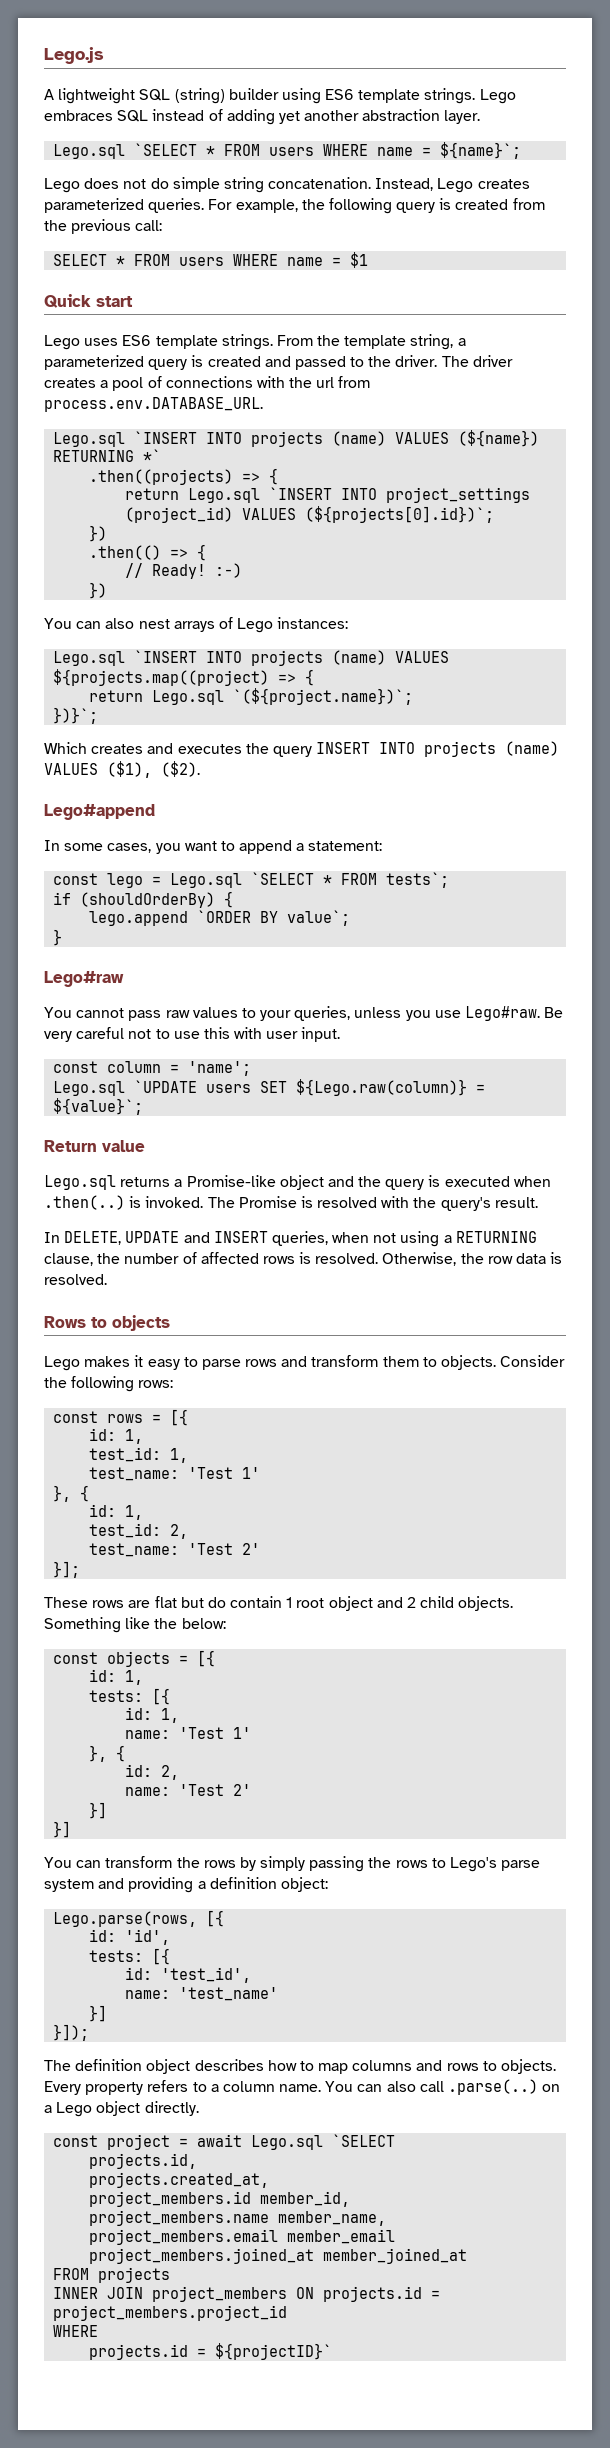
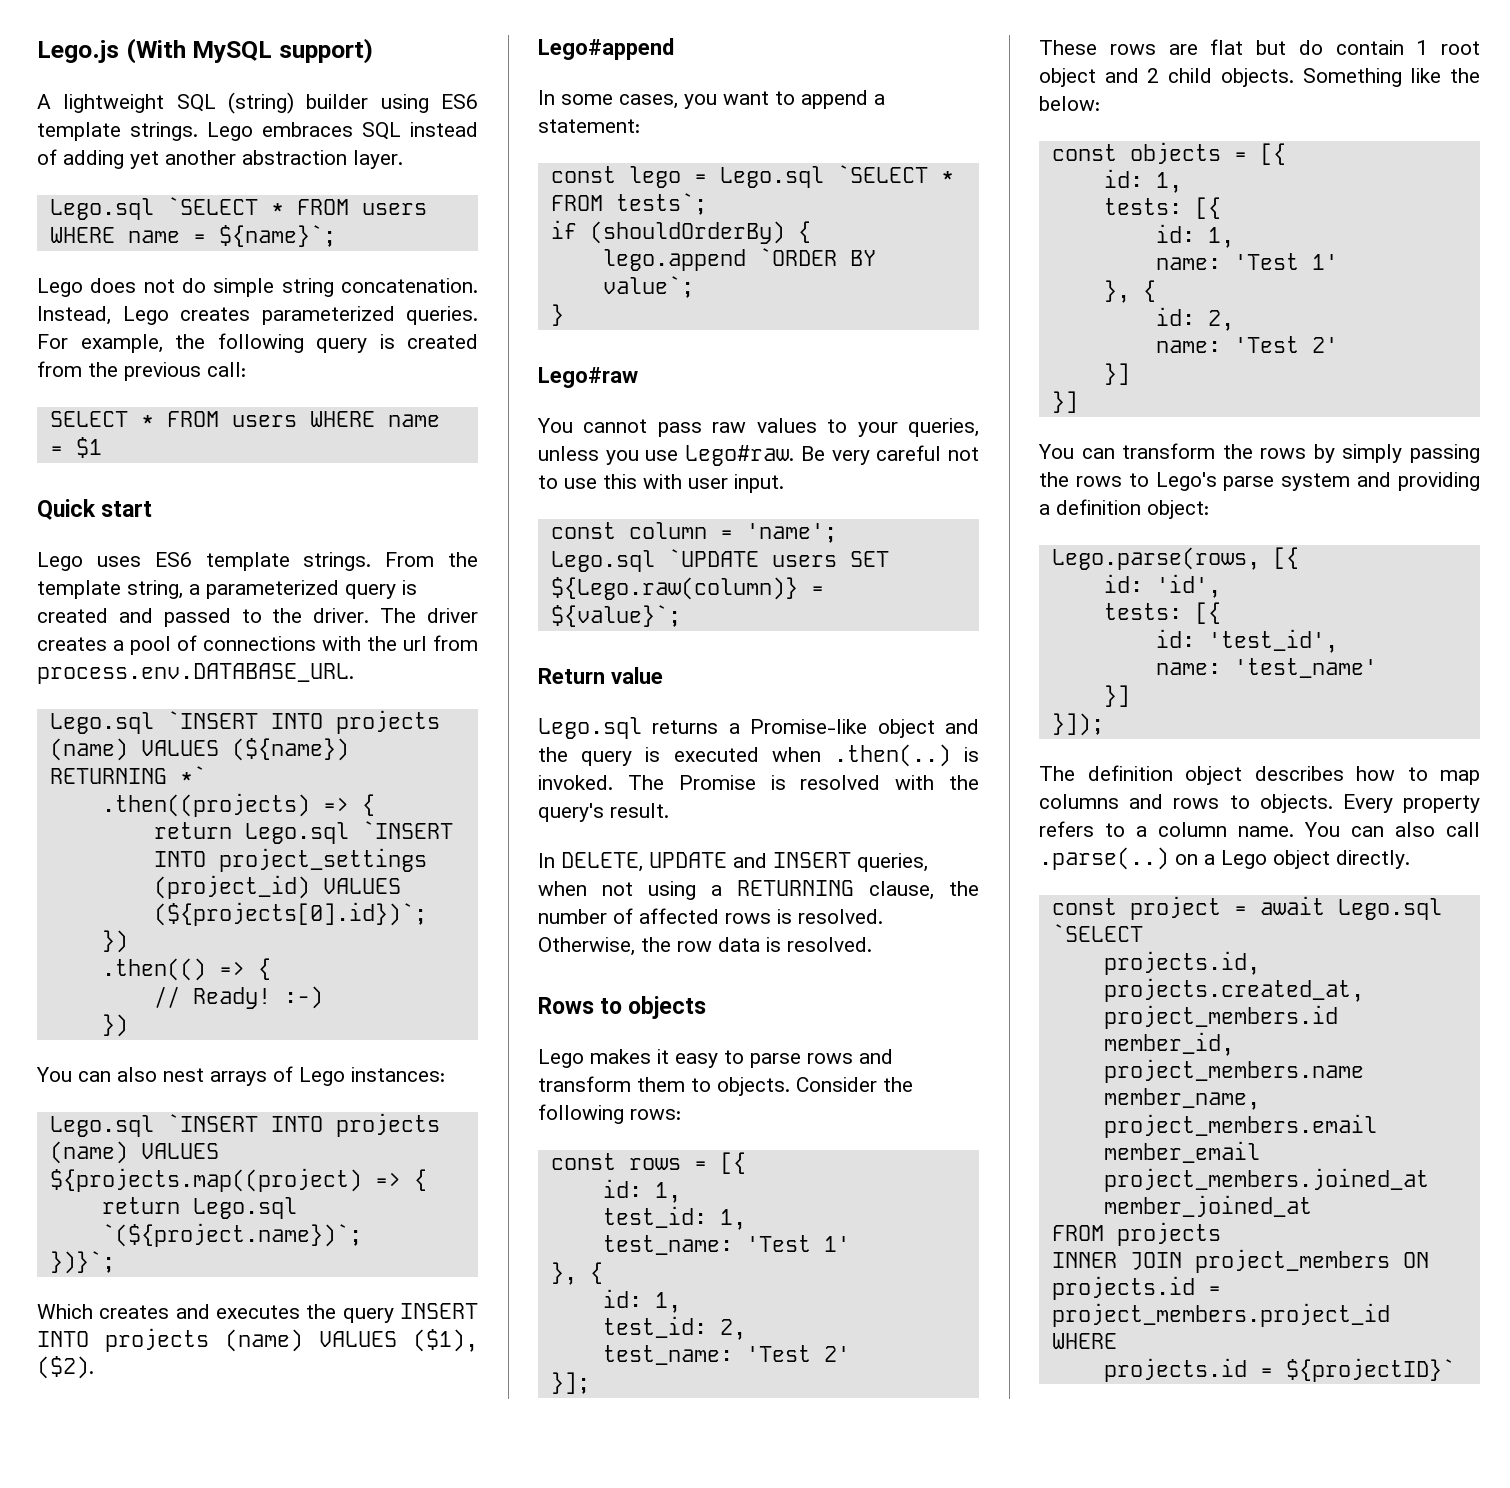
- Lego.js
+ Lego.js (With MySQL support)

